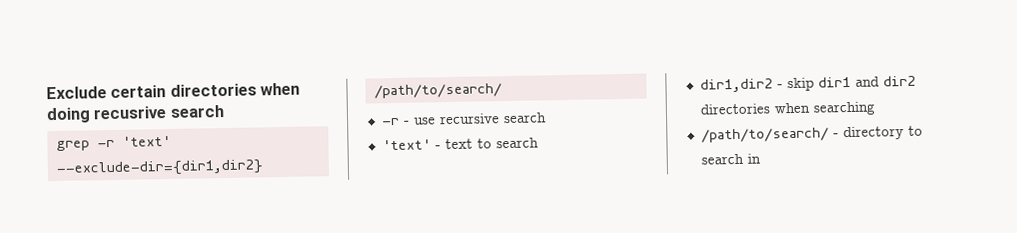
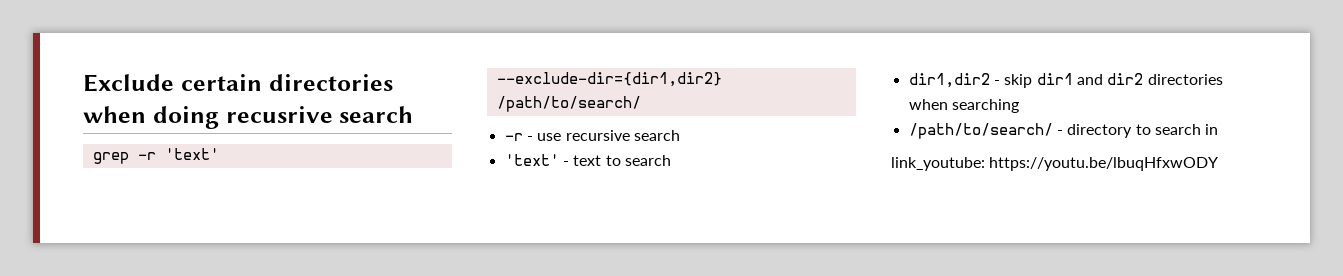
+ link_youtube: https://youtu.be/lbuqHfxwODY

